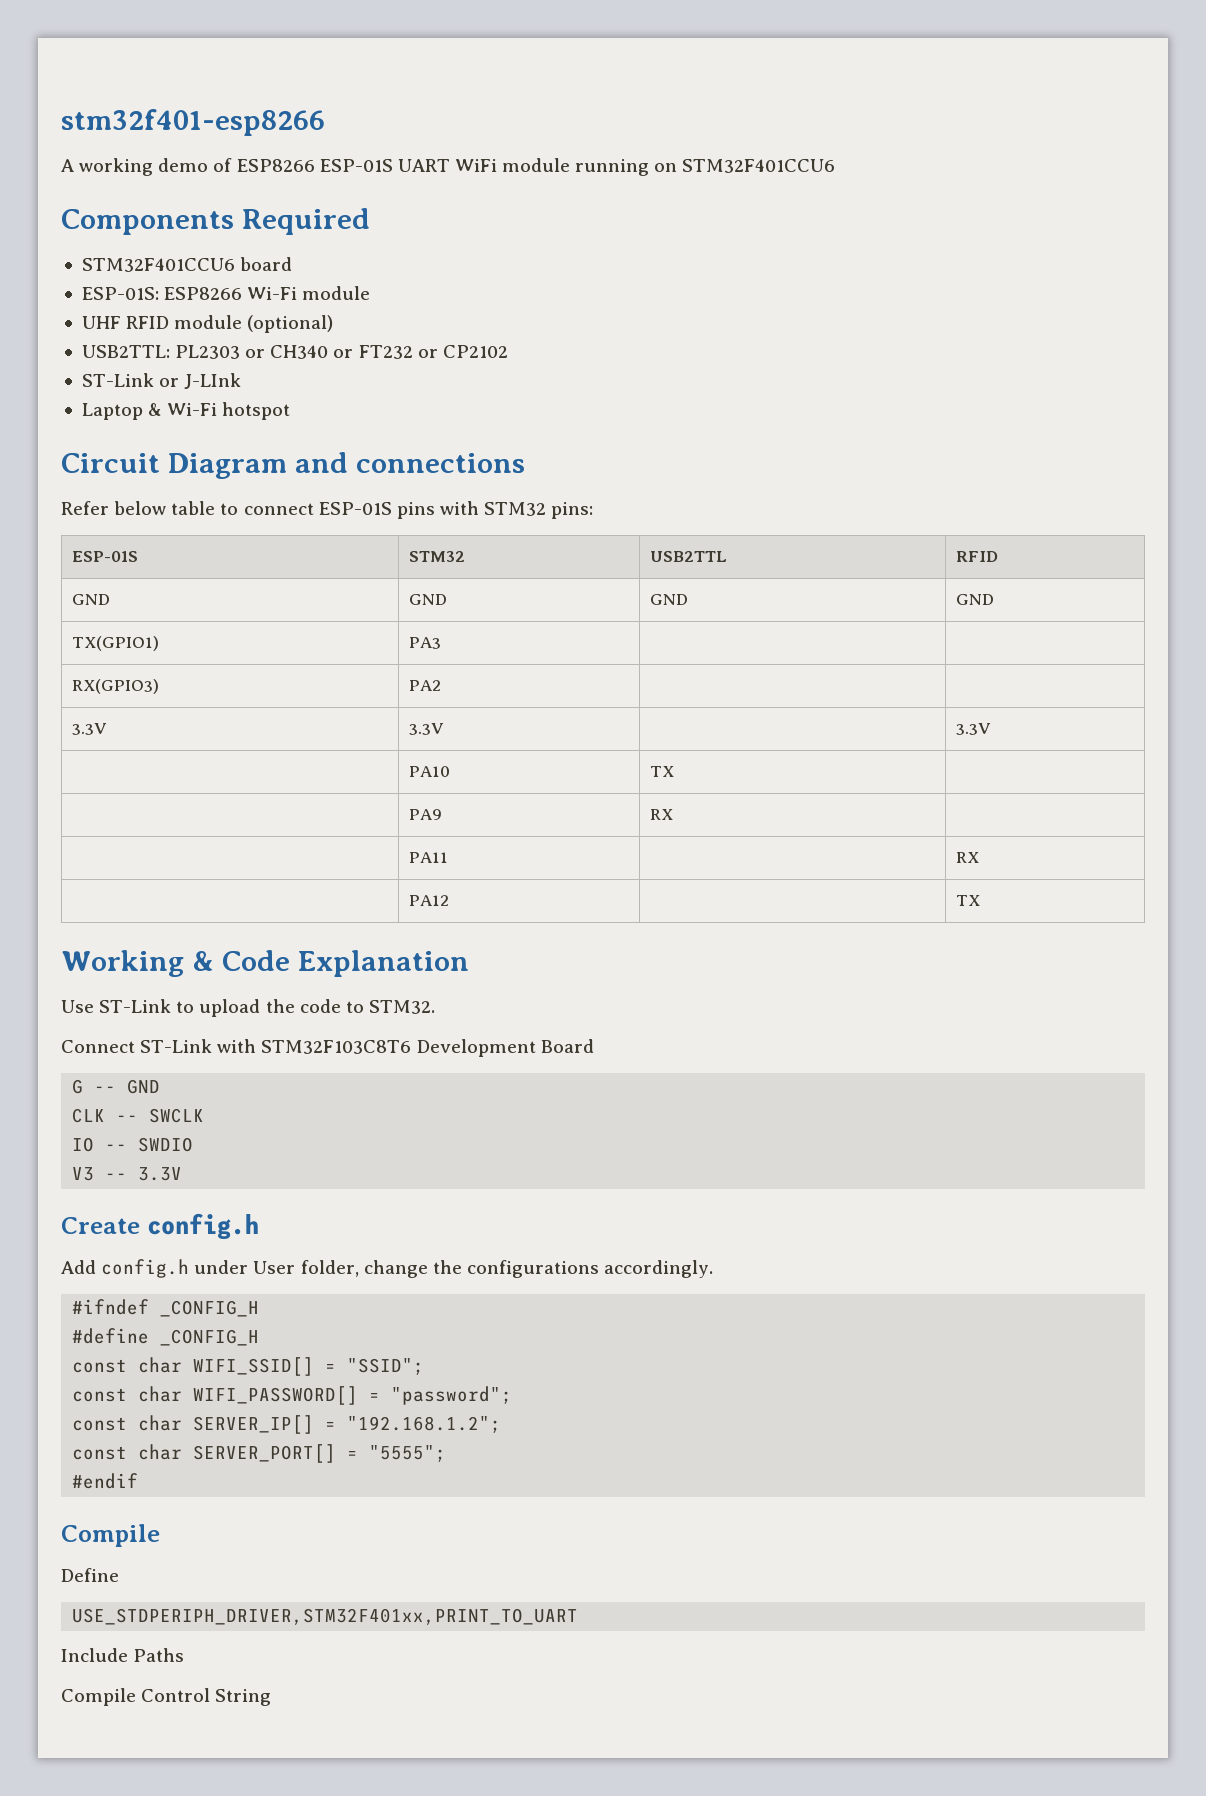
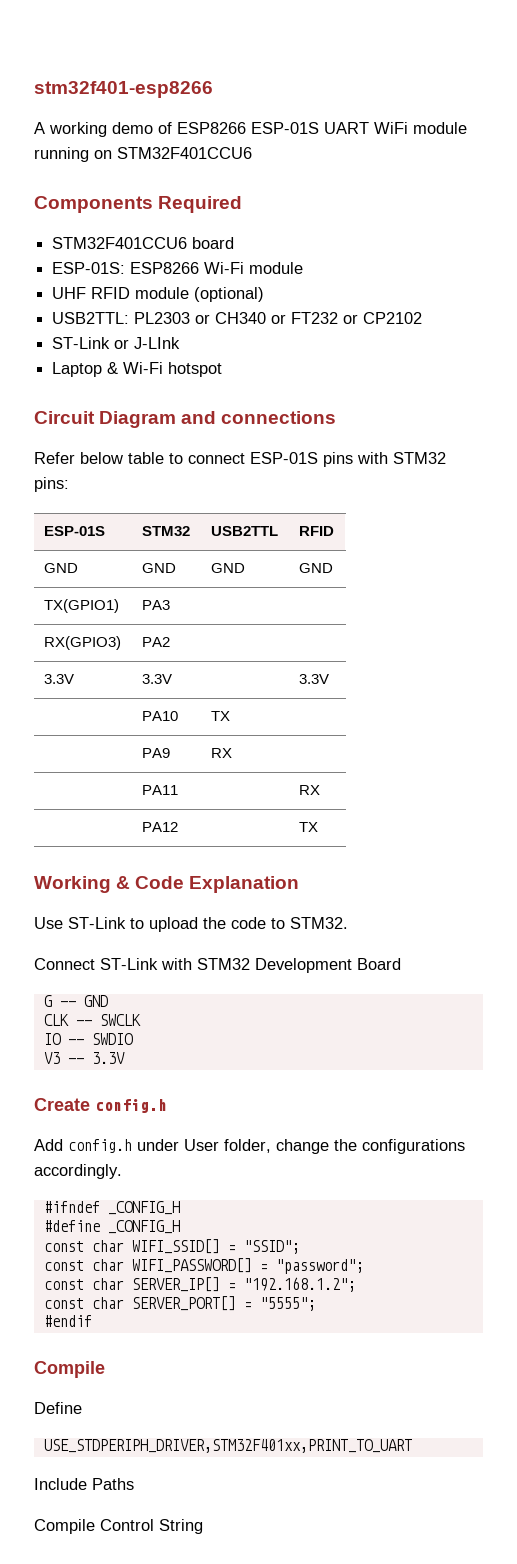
- Connect ST-Link with STM32F103C8T6 Development Board
+ Connect ST-Link with STM32 Development Board

